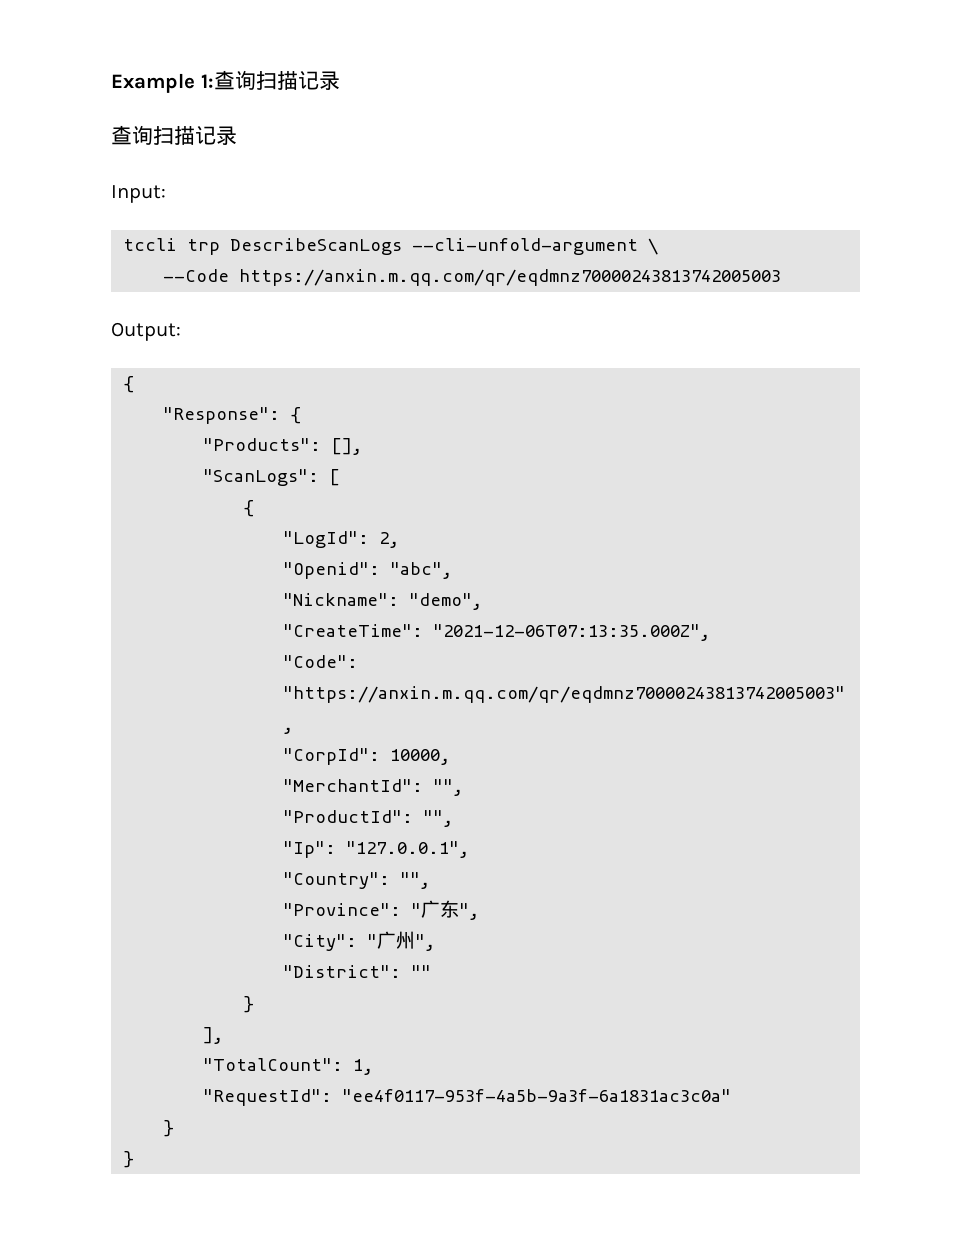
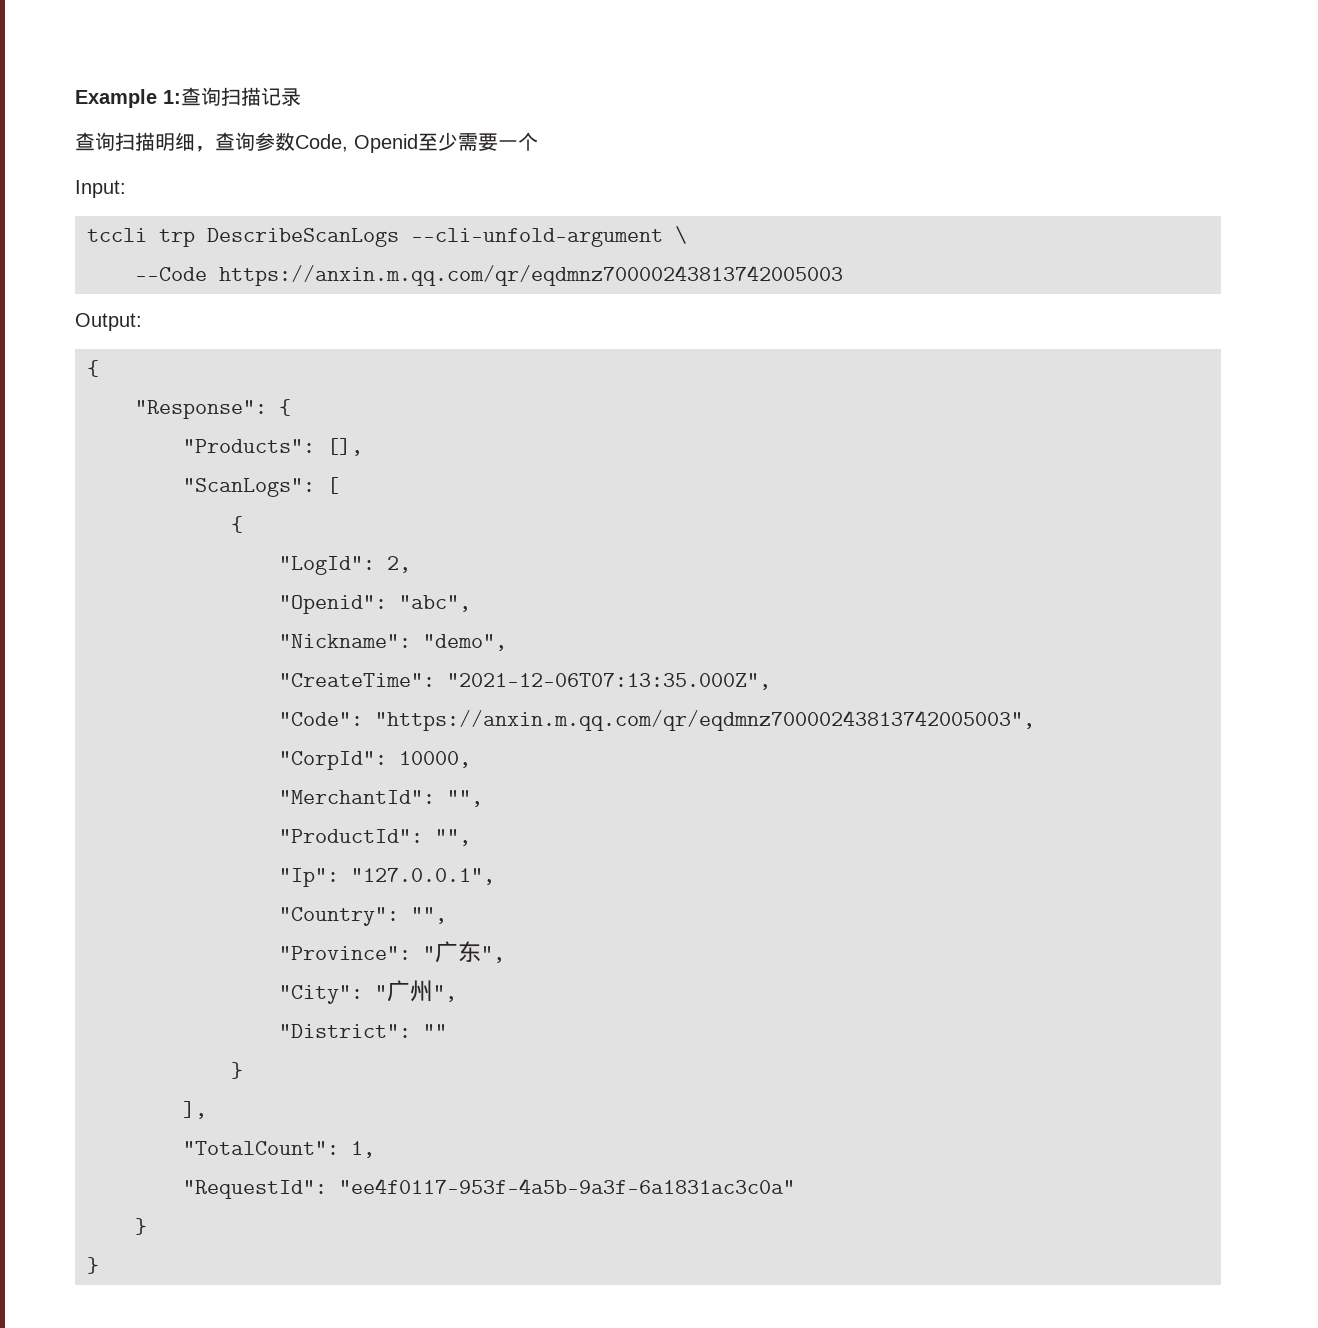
  Example 1:查询扫描记录
- 查询扫描记录
+ 查询扫描明细，查询参数Code, Openid至少需要一个

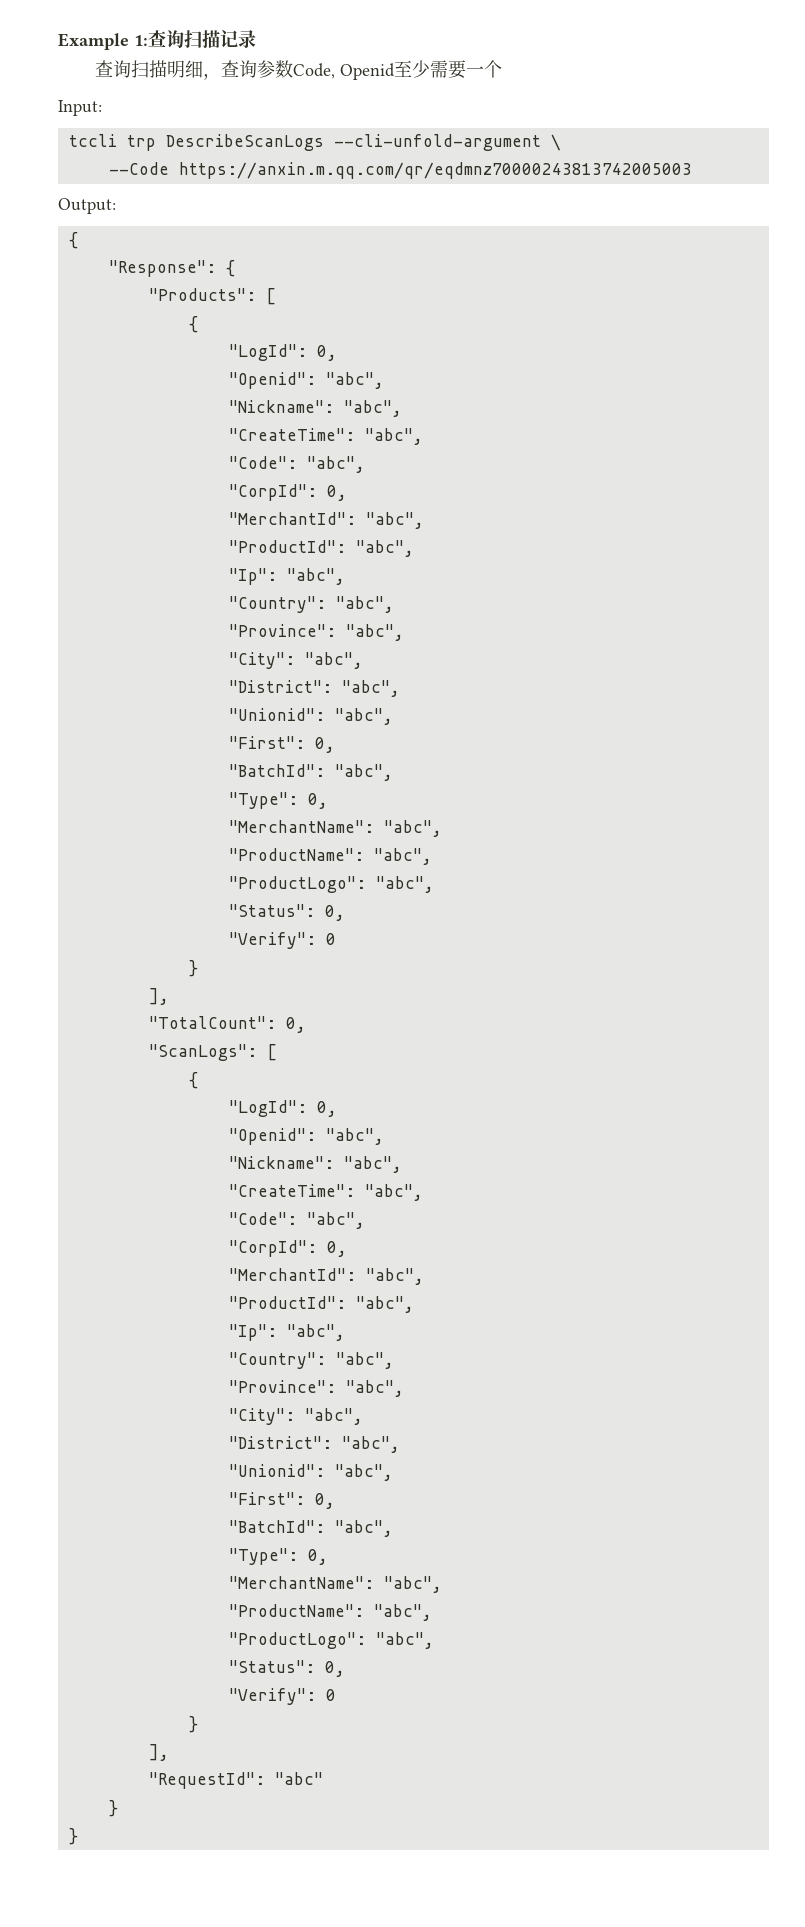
- "Products": [],
+ "Products": [
+ {
+ "LogId": 0,
+ "Openid": "abc",
+ "Nickname": "abc",
+ "CreateTime": "abc",
+ "Code": "abc",
+ "CorpId": 0,
+ "MerchantId": "abc",
+ "ProductId": "abc",
+ "Ip": "abc",
+ "Country": "abc",
+ "Province": "abc",
+ "City": "abc",
+ "District": "abc",
+ "Unionid": "abc",
+ "First": 0,
+ "BatchId": "abc",
+ "Type": 0,
+ "MerchantName": "abc",
+ "ProductName": "abc",
+ "ProductLogo": "abc",
+ "Status": 0,
+ "Verify": 0
+ }
+ ],
+ "TotalCount": 0,
  "ScanLogs": [
  {
- "LogId": 2,
+ "LogId": 0,
  "Openid": "abc",
- "Nickname": "demo",
- "CreateTime": "2021-12-06T07:13:35.000Z",
- "Code": "https://anxin.m.qq.com/qr/eqdmnz70000243813742005003",
- "CorpId": 10000,
- "MerchantId": "",
- "ProductId": "",
- "Ip": "127.0.0.1",
- "Country": "",
- "Province": "广东",
- "City": "广州",
- "District": ""
+ "Nickname": "abc",
+ "CreateTime": "abc",
+ "Code": "abc",
+ "CorpId": 0,
+ "MerchantId": "abc",
+ "ProductId": "abc",
+ "Ip": "abc",
+ "Country": "abc",
+ "Province": "abc",
+ "City": "abc",
+ "District": "abc",
+ "Unionid": "abc",
+ "First": 0,
+ "BatchId": "abc",
+ "Type": 0,
+ "MerchantName": "abc",
+ "ProductName": "abc",
+ "ProductLogo": "abc",
+ "Status": 0,
+ "Verify": 0
  }
  ],
- "TotalCount": 1,
- "RequestId": "ee4f0117-953f-4a5b-9a3f-6a1831ac3c0a"
+ "RequestId": "abc"

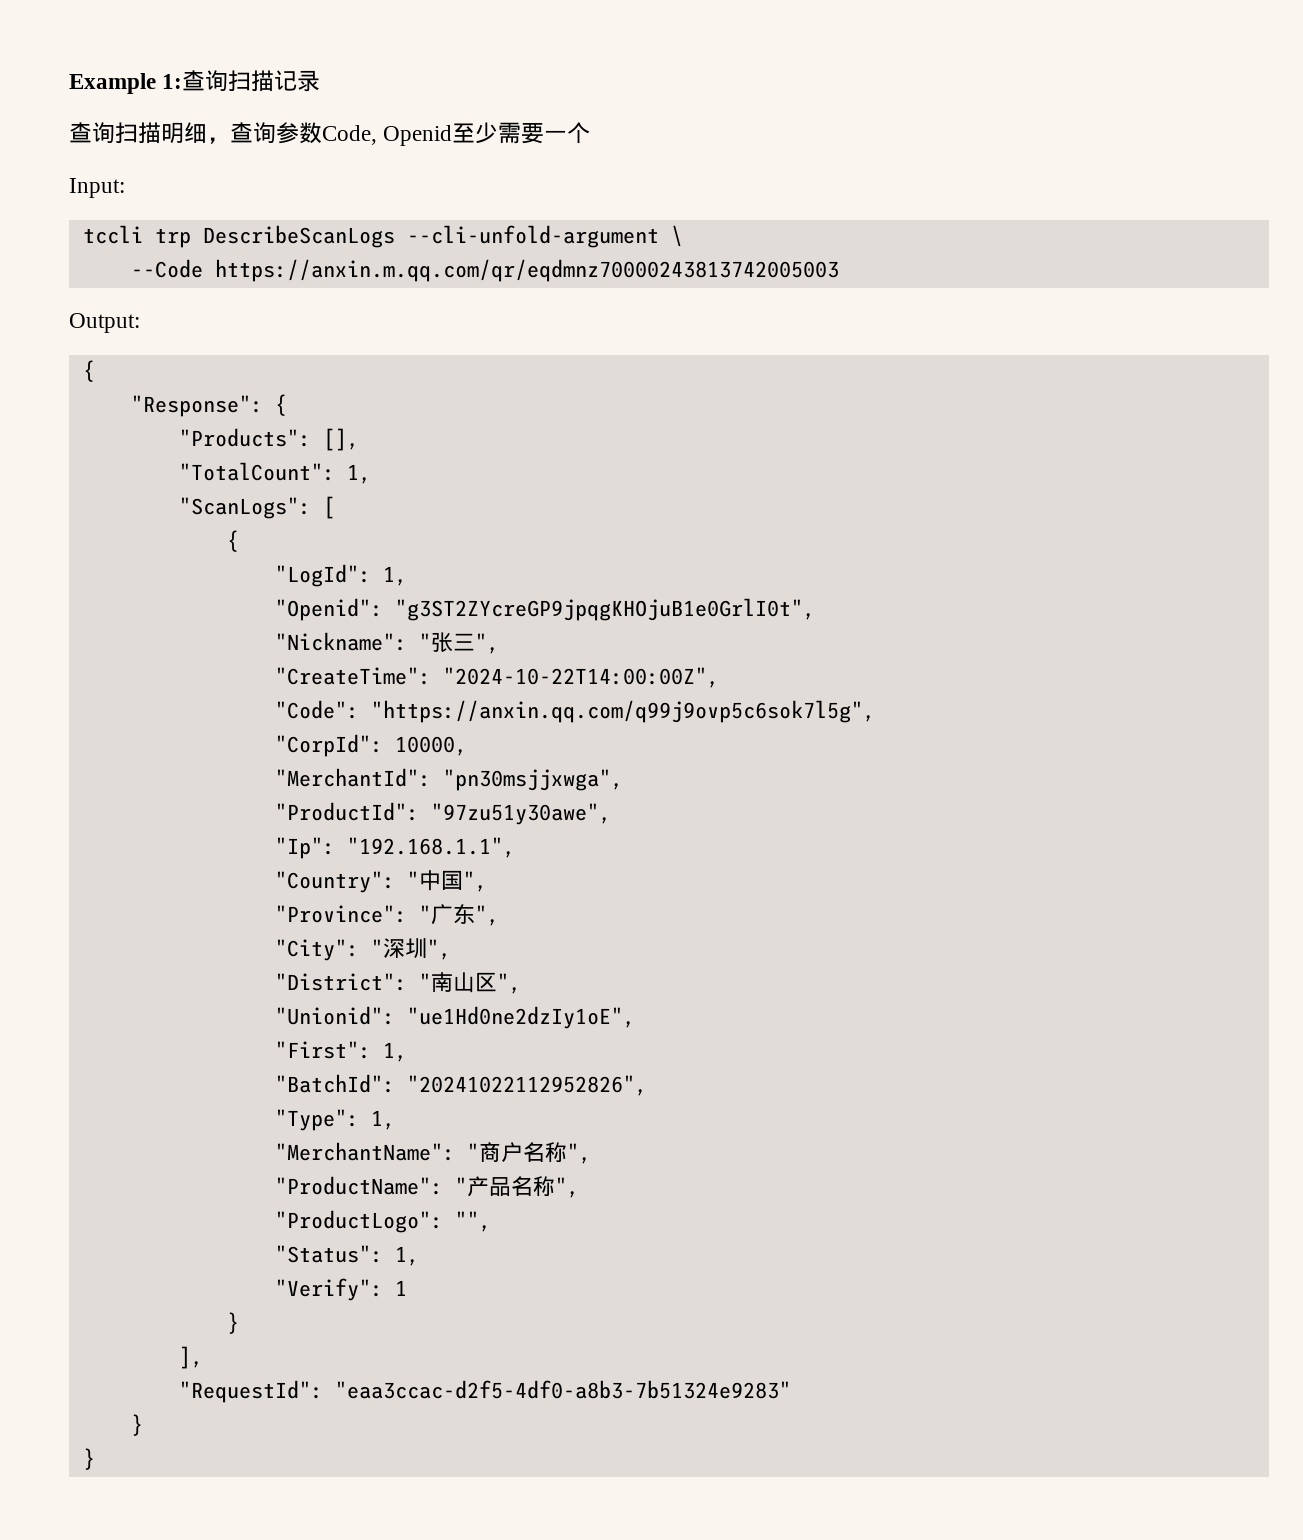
- "Products": [
- {
- "LogId": 0,
- "Openid": "abc",
- "Nickname": "abc",
- "CreateTime": "abc",
- "Code": "abc",
- "CorpId": 0,
- "MerchantId": "abc",
- "ProductId": "abc",
- "Ip": "abc",
- "Country": "abc",
- "Province": "abc",
- "City": "abc",
- "District": "abc",
- "Unionid": "abc",
- "First": 0,
- "BatchId": "abc",
- "Type": 0,
- "MerchantName": "abc",
- "ProductName": "abc",
- "ProductLogo": "abc",
- "Status": 0,
- "Verify": 0
- }
- ],
+ "Products": [],
- "TotalCount": 0,
+ "TotalCount": 1,
  "ScanLogs": [
  {
- "LogId": 0,
- "Openid": "abc",
- "Nickname": "abc",
- "CreateTime": "abc",
- "Code": "abc",
- "CorpId": 0,
- "MerchantId": "abc",
- "ProductId": "abc",
- "Ip": "abc",
- "Country": "abc",
- "Province": "abc",
- "City": "abc",
- "District": "abc",
- "Unionid": "abc",
- "First": 0,
- "BatchId": "abc",
- "Type": 0,
- "MerchantName": "abc",
- "ProductName": "abc",
- "ProductLogo": "abc",
- "Status": 0,
- "Verify": 0
+ "LogId": 1,
+ "Openid": "g3ST2ZYcreGP9jpqgKHOjuB1e0GrlI0t",
+ "Nickname": "张三",
+ "CreateTime": "2024-10-22T14:00:00Z",
+ "Code": "https://anxin.qq.com/q99j9ovp5c6sok7l5g",
+ "CorpId": 10000,
+ "MerchantId": "pn30msjjxwga",
+ "ProductId": "97zu51y30awe",
+ "Ip": "192.168.1.1",
+ "Country": "中国",
+ "Province": "广东",
+ "City": "深圳",
+ "District": "南山区",
+ "Unionid": "ue1Hd0ne2dzIy1oE",
+ "First": 1,
+ "BatchId": "20241022112952826",
+ "Type": 1,
+ "MerchantName": "商户名称",
+ "ProductName": "产品名称",
+ "ProductLogo": "",
+ "Status": 1,
+ "Verify": 1
- "RequestId": "abc"
+ "RequestId": "eaa3ccac-d2f5-4df0-a8b3-7b51324e9283"

